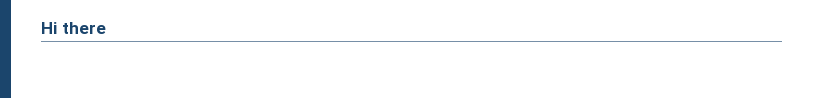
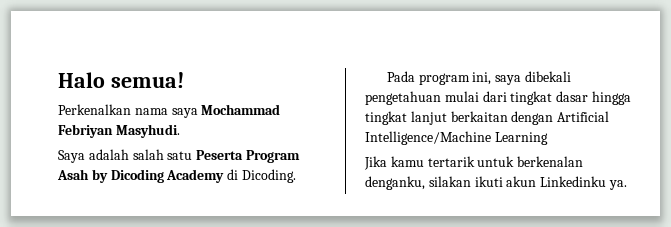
- Hi there
+ Halo semua!
+ Perkenalkan nama saya Mochammad Febriyan Masyhudi.
+ Saya adalah salah satu Peserta Program Asah by Dicoding Academy di Dicoding.
+ Pada program ini, saya dibekali pengetahuan mulai dari tingkat dasar hingga tingkat lanjut berkaitan dengan Artificial Intelligence/Machine Learning
+ Jika kamu tertarik untuk berkenalan denganku, silakan ikuti akun Linkedinku ya.

